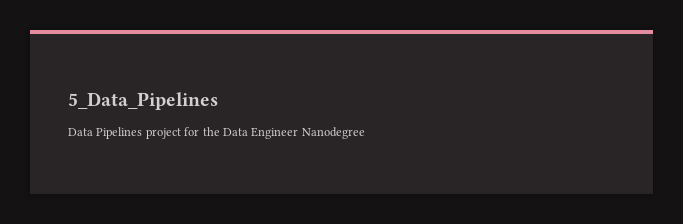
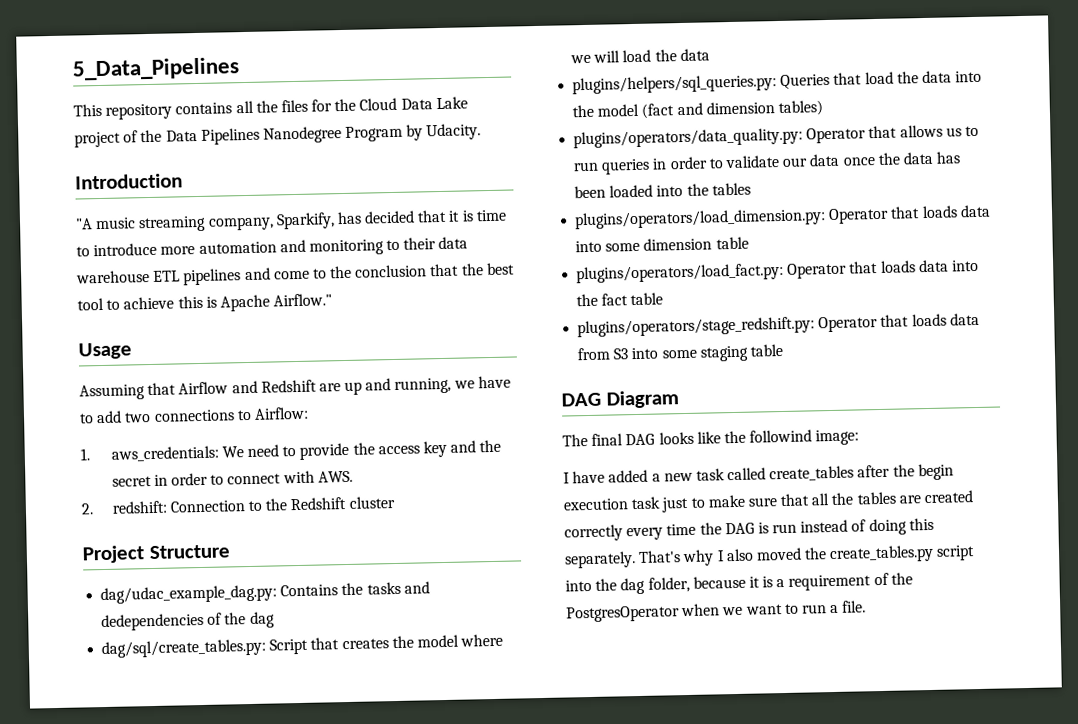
- Data Pipelines project for the Data Engineer Nanodegree
+ This repository contains all the files for the Cloud Data Lake project of the Data Pipelines Nanodegree Program by Udacity.
+ Introduction
+ "A music streaming company, Sparkify, has decided that it is time to introduce more automation and monitoring to their data warehouse ETL pipelines and come to the conclusion that the best tool to achieve this is Apache Airflow."
+ Usage
+ Assuming that Airflow and Redshift are up and running, we have to add two connections to Airflow:
+ 1. aws_credentials: We need to provide the access key and the secret in order to connect with AWS.
+ 2. redshift: Connection to the Redshift cluster
+ Project Structure
+ dag/udac_example_dag.py: Contains the tasks and dedependencies of the dag
+ dag/sql/create_tables.py: Script that creates the model where we will load the data
+ plugins/helpers/sql_queries.py: Queries that load the data into the model (fact and dimension tables)
+ plugins/operators/data_quality.py: Operator that allows us to run queries in order to validate our data once the data has been loaded into the tables
+ plugins/operators/load_dimension.py: Operator that loads data into some dimension table
+ plugins/operators/load_fact.py: Operator that loads data into the fact table
+ plugins/operators/stage_redshift.py: Operator that loads data from S3 into some staging table
+ DAG Diagram
+ The final DAG looks like the followind image:
+ I have added a new task called create_tables after the begin execution task just to make sure that all the tables are created correctly every time the DAG is run instead of doing this separately. That's why I also moved the create_tables.py script into the dag folder, because it is a requirement of the PostgresOperator when we want to run a file.

